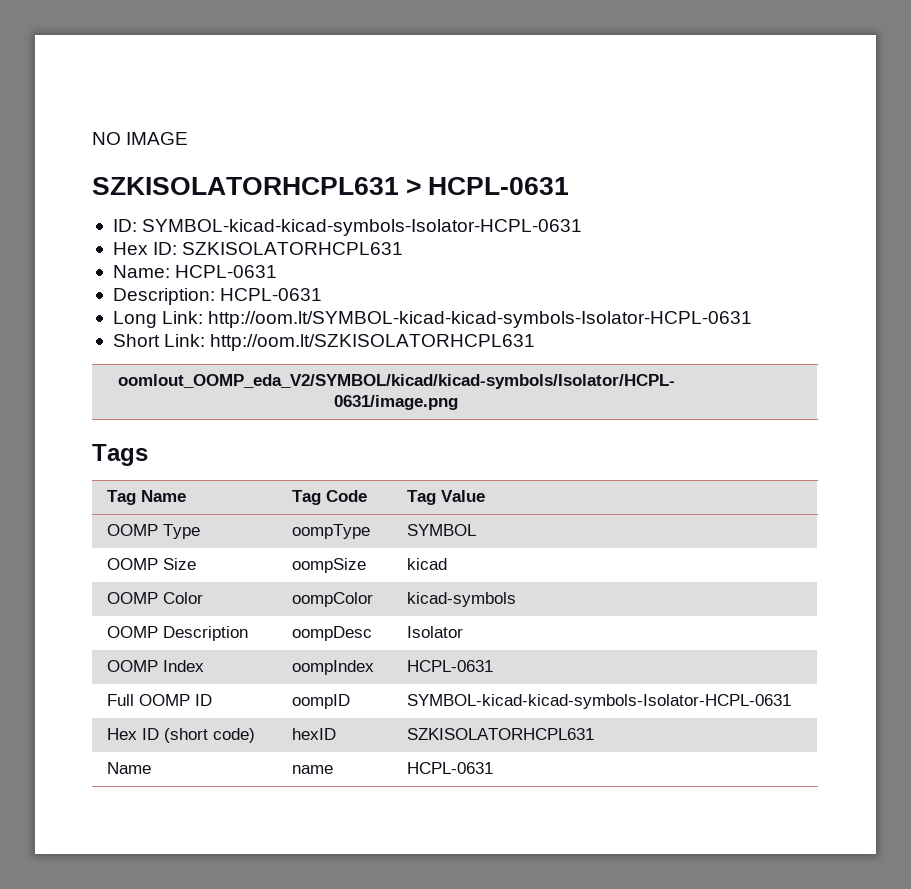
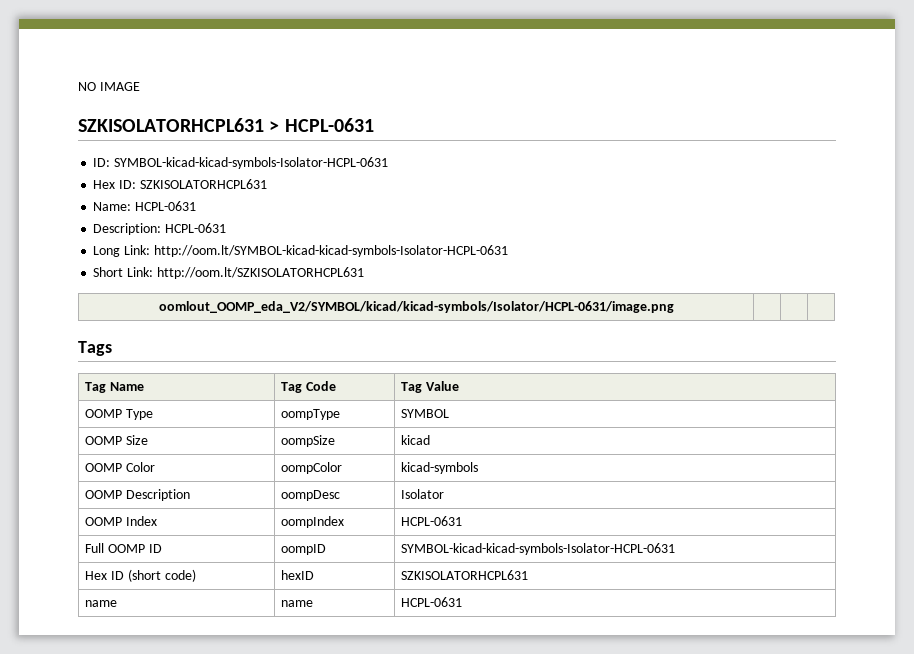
- Name | name | HCPL-0631
+ name | name | HCPL-0631

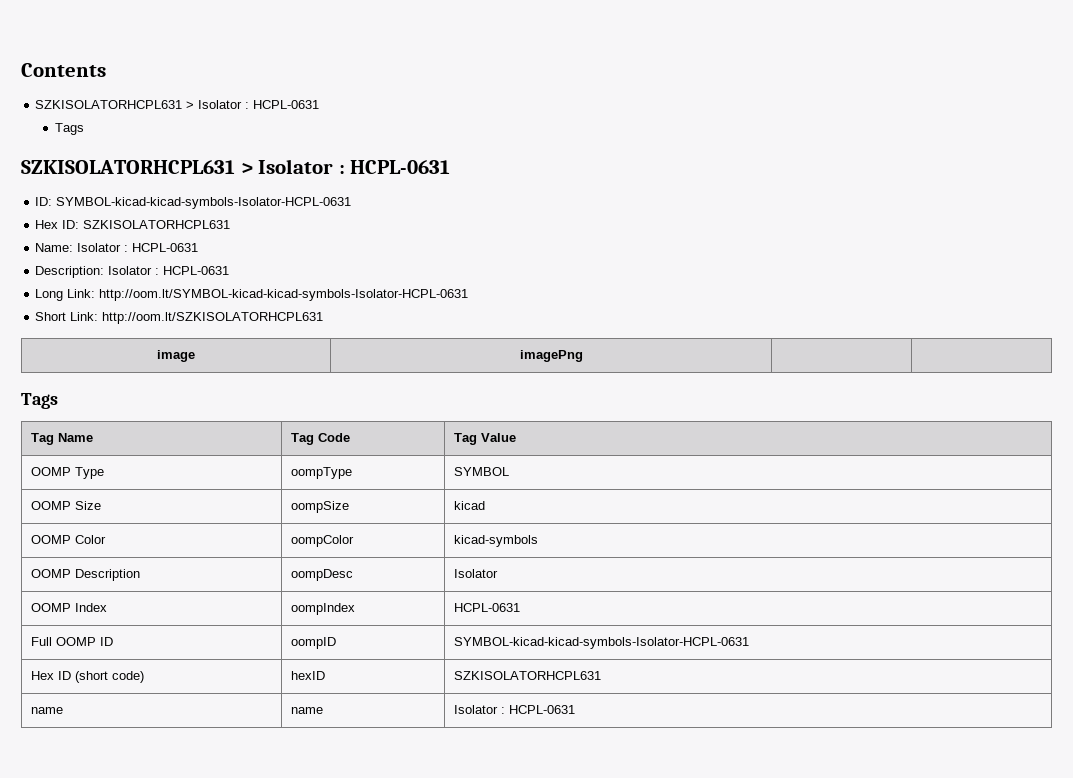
- NO IMAGE
- SZKISOLATORHCPL631 > HCPL-0631
+ Contents
+ SZKISOLATORHCPL631 > Isolator : HCPL-0631
+ Tags
+ SZKISOLATORHCPL631 > Isolator : HCPL-0631
- Name: HCPL-0631
+ Name: Isolator : HCPL-0631
- Description: HCPL-0631
+ Description: Isolator : HCPL-0631
- oomlout_OOMP_eda_V2/SYMBOL/kicad/kicad-symbols/Isolator/HCPL-0631/image.png | | |
+ image | imagePng | |
- name | name | HCPL-0631
+ name | name | Isolator : HCPL-0631

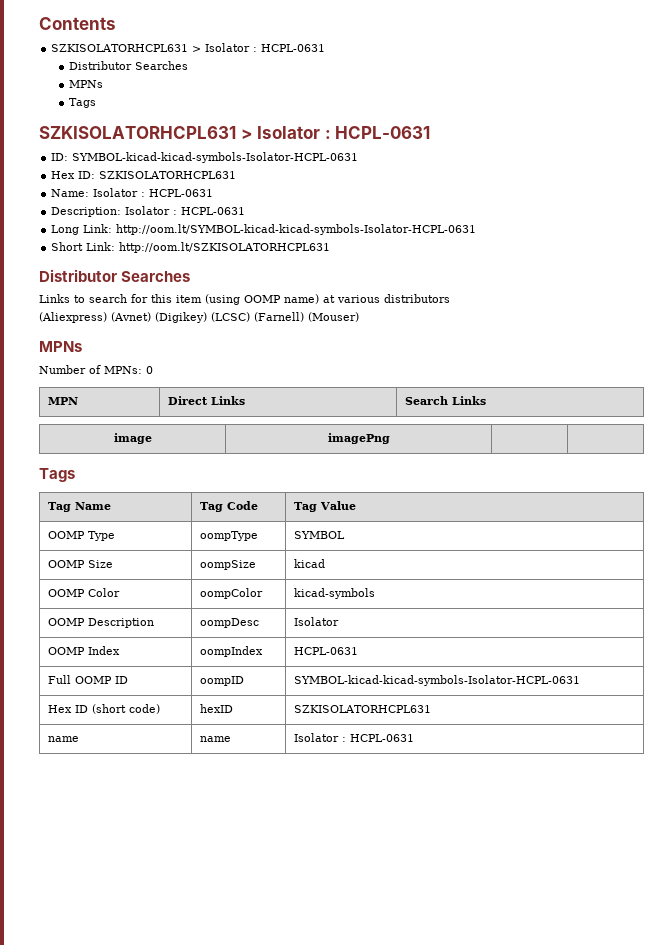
  Contents
  SZKISOLATORHCPL631 > Isolator : HCPL-0631
+ Distributor Searches
+ MPNs
  Short Link: http://oom.lt/SZKISOLATORHCPL631
+ Distributor Searches
+ Links to search for this item (using OOMP name) at various distributors
+ (Aliexpress) (Avnet) (Digikey) (LCSC) (Farnell) (Mouser)
+ MPNs
+ Number of MPNs: 0
+ MPN | Direct Links | Search Links

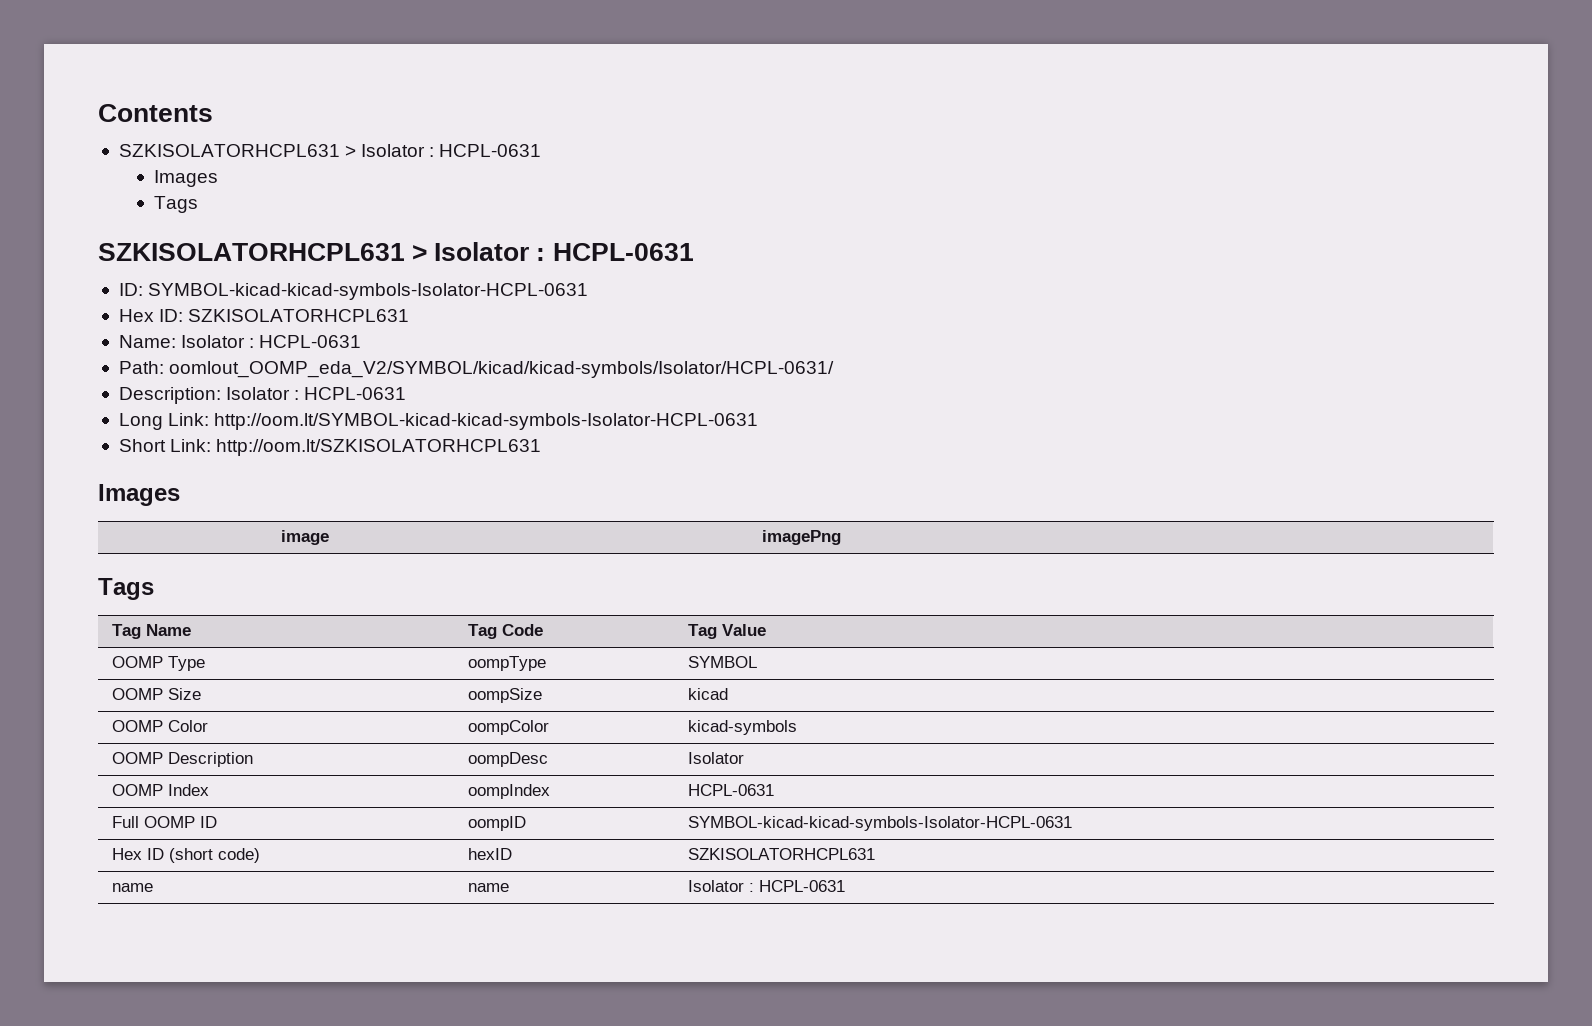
  Contents
  SZKISOLATORHCPL631 > Isolator : HCPL-0631
- Distributor Searches
- MPNs
+ Images
+ Path: oomlout_OOMP_eda_V2/SYMBOL/kicad/kicad-symbols/Isolator/HCPL-0631/
  Short Link: http://oom.lt/SZKISOLATORHCPL631
- Distributor Searches
- Links to search for this item (using OOMP name) at various distributors
- (Aliexpress) (Avnet) (Digikey) (LCSC) (Farnell) (Mouser)
- MPNs
- Number of MPNs: 0
- MPN | Direct Links | Search Links
+ Images

